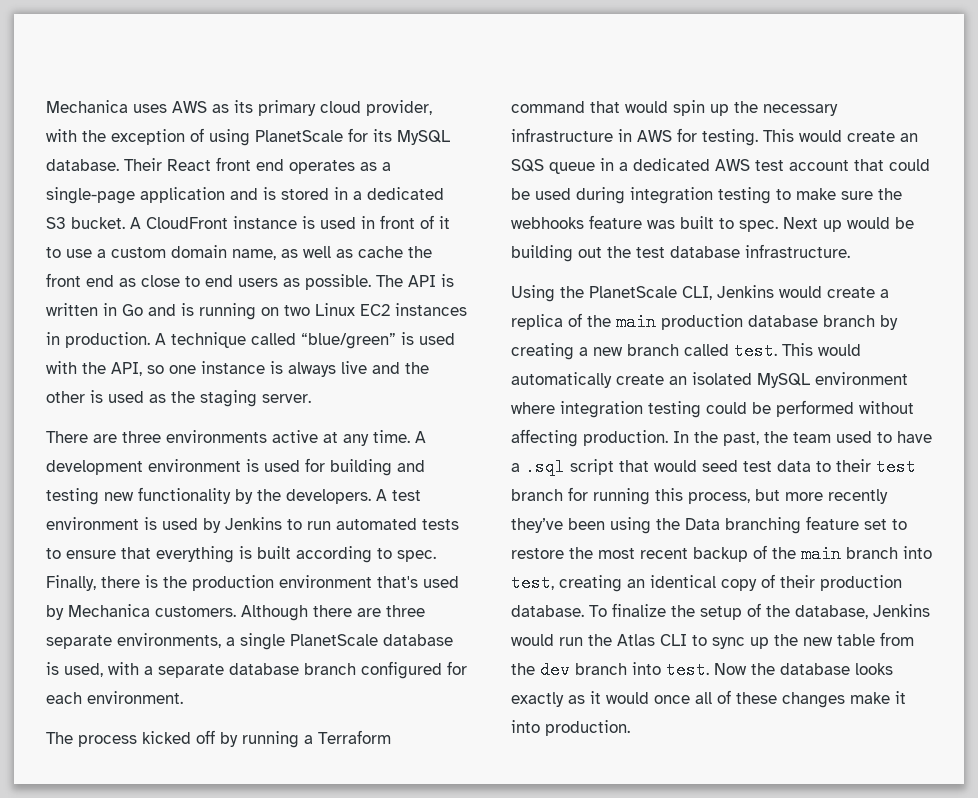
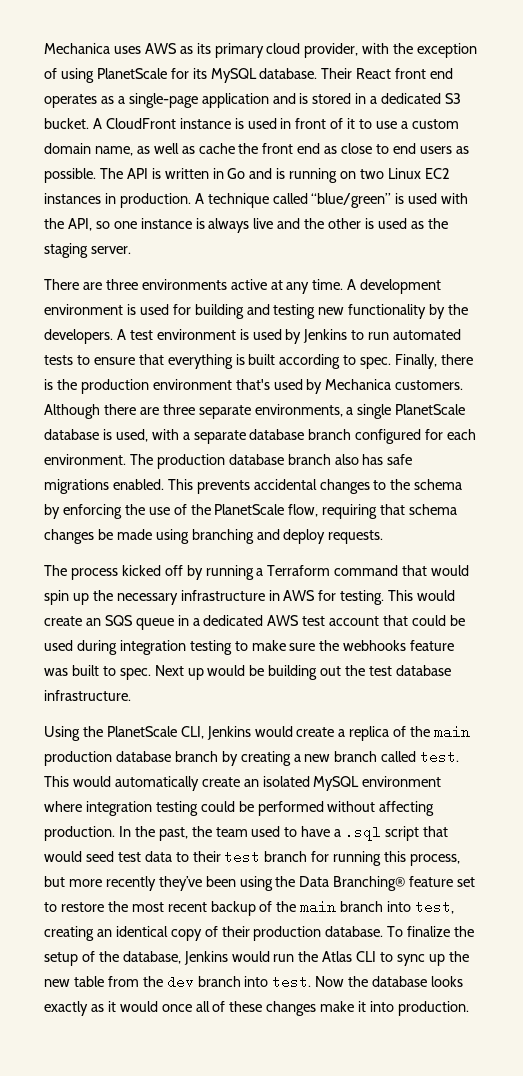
+ The production database branch also has safe migrations enabled. This prevents accidental changes to the schema by enforcing the use of the PlanetScale flow, requiring that schema changes be made using branching and deploy requests.
- In the past, the team used to have a .sql script that would seed test data to their test branch for running this process, but more recently they’ve been using the Data branching feature set to restore the most recent backup of the main branch into test, creating an identical copy of their production database.
+ In the past, the team used to have a .sql script that would seed test data to their test branch for running this process, but more recently they’ve been using the Data Branching® feature set to restore the most recent backup of the main branch into test, creating an identical copy of their production database.

